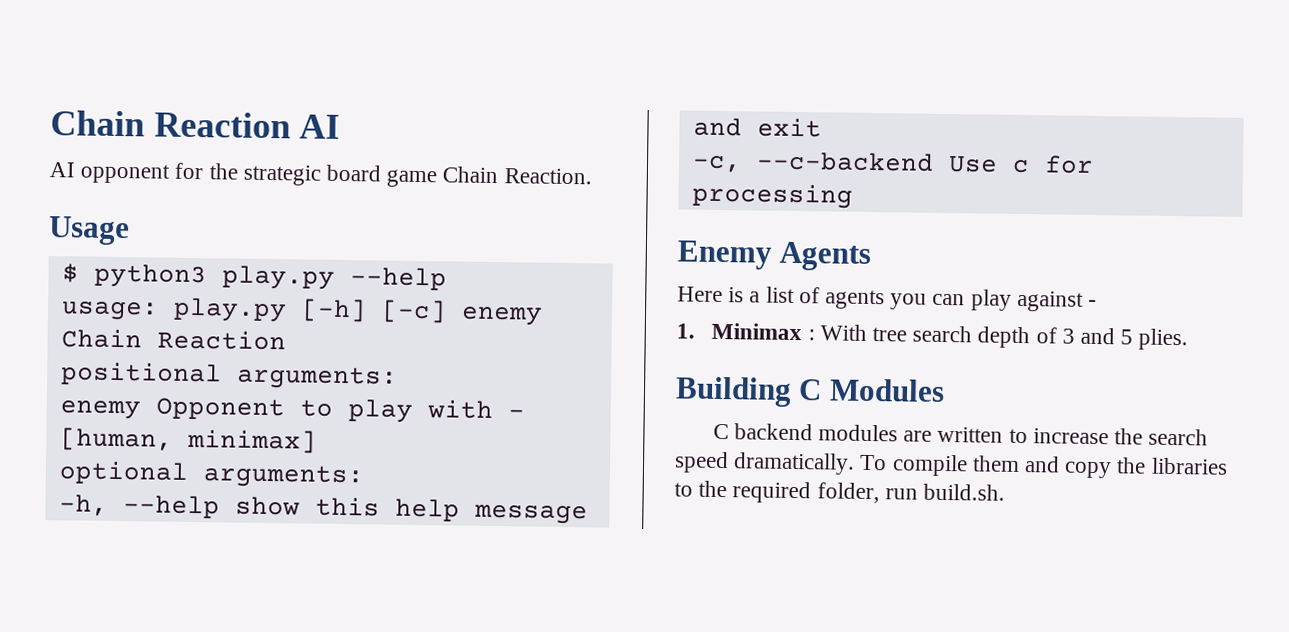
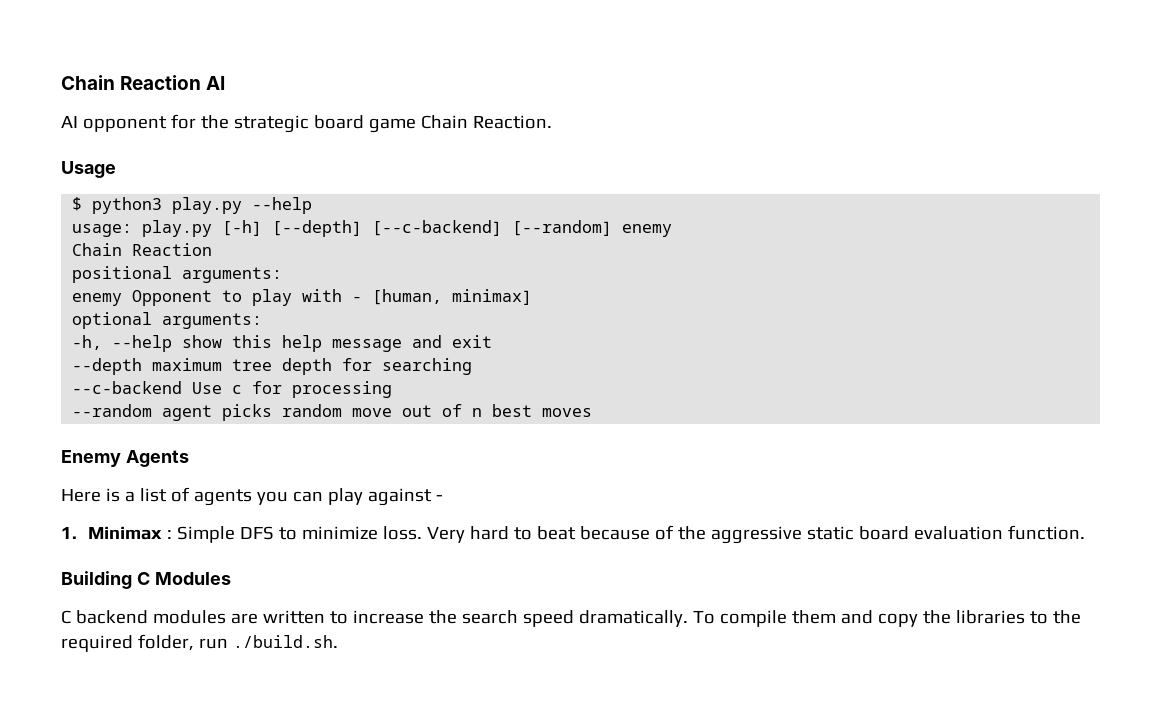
- usage: play.py [-h] [-c] enemy
+ usage: play.py [-h] [--depth] [--c-backend] [--random] enemy
- -c, --c-backend Use c for processing
+ --depth maximum tree depth for searching
+ --c-backend Use c for processing
+ --random agent picks random move out of n best moves
- 1. Minimax : With tree search depth of 3 and 5 plies.
+ 1. Minimax : Simple DFS to minimize loss. Very hard to beat because of the aggressive static board evaluation function.
- To compile them and copy the libraries to the required folder, run build.sh.
+ To compile them and copy the libraries to the required folder, run ./build.sh.

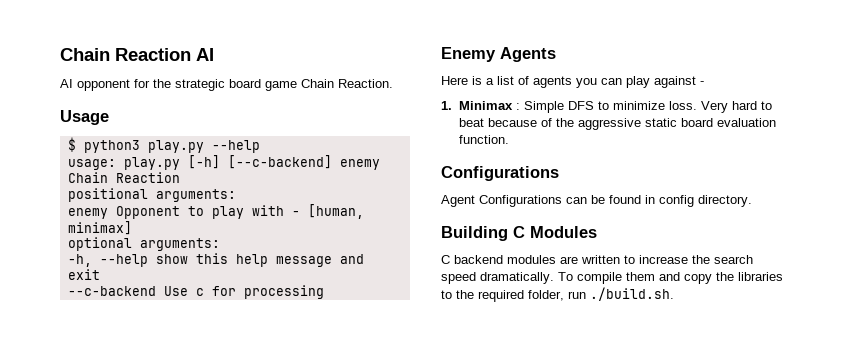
- usage: play.py [-h] [--depth] [--c-backend] [--random] enemy
+ usage: play.py [-h] [--c-backend] enemy
- --depth maximum tree depth for searching
- --random agent picks random move out of n best moves
  Very hard to beat because of the aggressive static board evaluation function.
+ Configurations
+ Agent Configurations can be found in config directory.

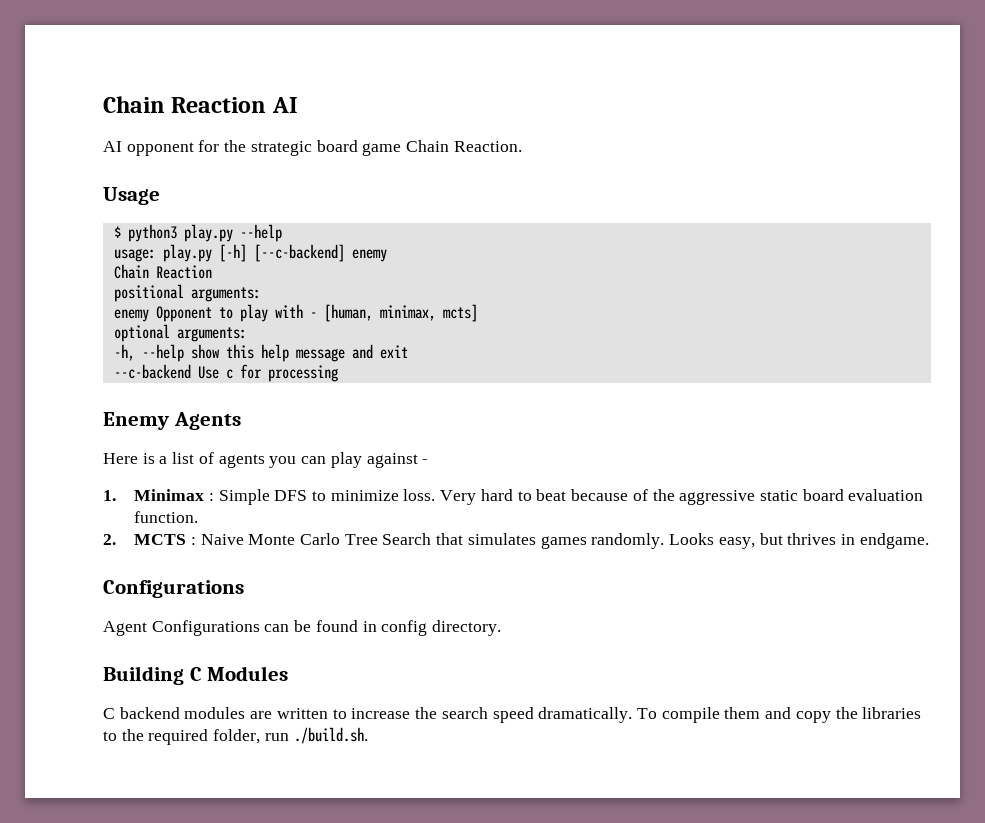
- enemy Opponent to play with - [human, minimax]
+ enemy Opponent to play with - [human, minimax, mcts]
+ 2. MCTS : Naive Monte Carlo Tree Search that simulates games randomly. Looks easy, but thrives in endgame.

